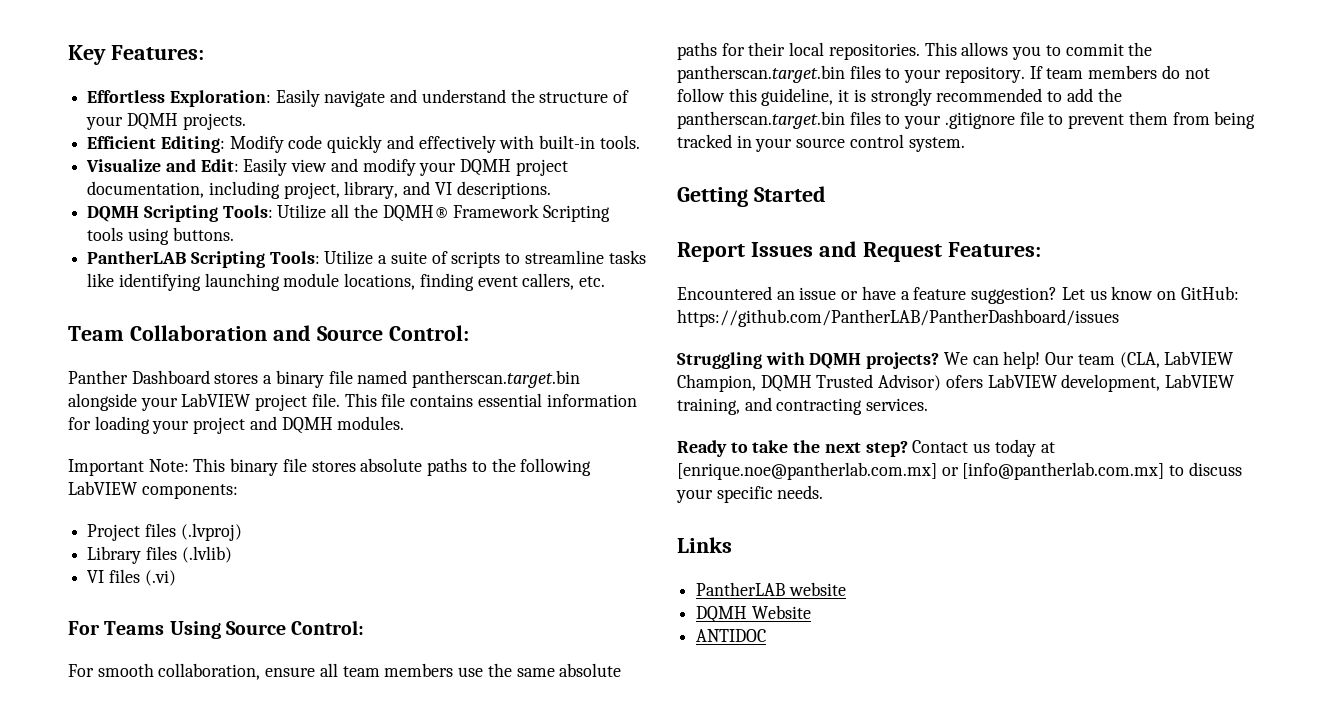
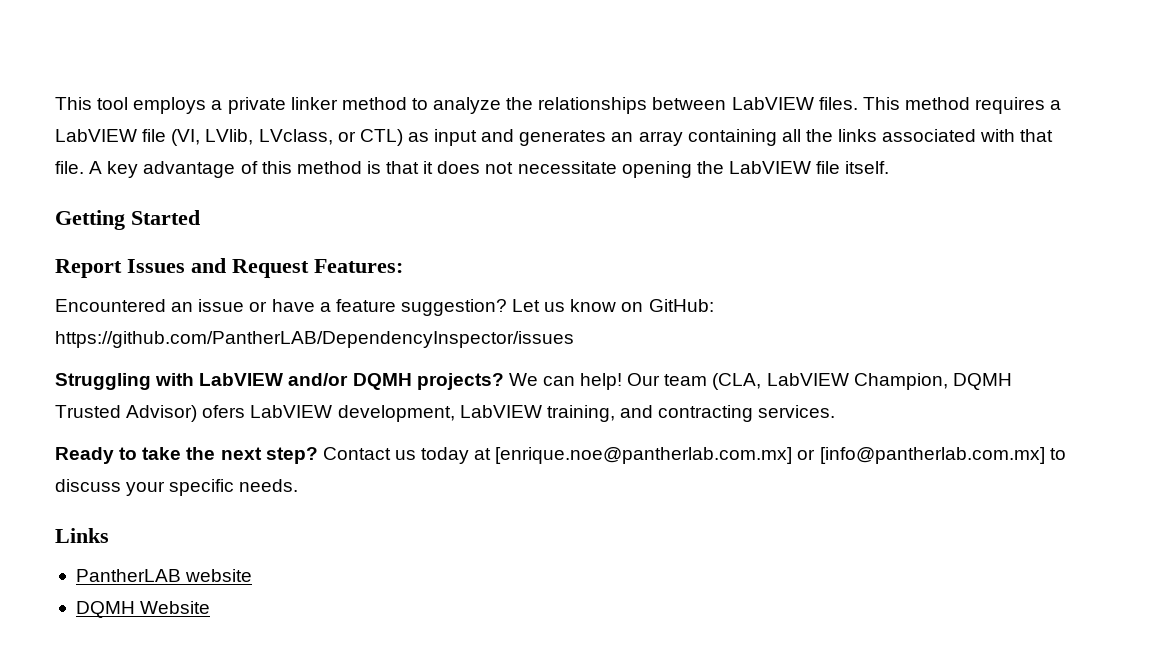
- Key Features:
- Effortless Exploration: Easily navigate and understand the structure of your DQMH projects.
- Efficient Editing: Modify code quickly and effectively with built-in tools.
- Visualize and Edit: Easily view and modify your DQMH project documentation, including project, library, and VI descriptions.
- DQMH Scripting Tools: Utilize all the DQMH® Framework Scripting tools using buttons.
- PantherLAB Scripting Tools: Utilize a suite of scripts to streamline tasks like identifying launching module locations, finding event callers, etc.
- Team Collaboration and Source Control:
- Panther Dashboard stores a binary file named pantherscan.target.bin alongside your LabVIEW project file. This file contains essential information for loading your project and DQMH modules.
- Important Note: This binary file stores absolute paths to the following LabVIEW components:
- Project files (.lvproj)
- Library files (.lvlib)
- VI files (.vi)
- For Teams Using Source Control:
- For smooth collaboration, ensure all team members use the same absolute paths for their local repositories. This allows you to commit the pantherscan.target.bin files to your repository. If team members do not follow this guideline, it is strongly recommended to add the pantherscan.target.bin files to your .gitignore file to prevent them from being tracked in your source control system.
+ This tool employs a private linker method to analyze the relationships between LabVIEW files. This method requires a LabVIEW file (VI, LVlib, LVclass, or CTL) as input and generates an array containing all the links associated with that file. A key advantage of this method is that it does not necessitate opening the LabVIEW file itself.
- Let us know on GitHub: https://github.com/PantherLAB/PantherDashboard/issues
+ Let us know on GitHub: https://github.com/PantherLAB/DependencyInspector/issues
- Struggling with DQMH projects?
+ Struggling with LabVIEW and/or DQMH projects?
- ANTIDOC

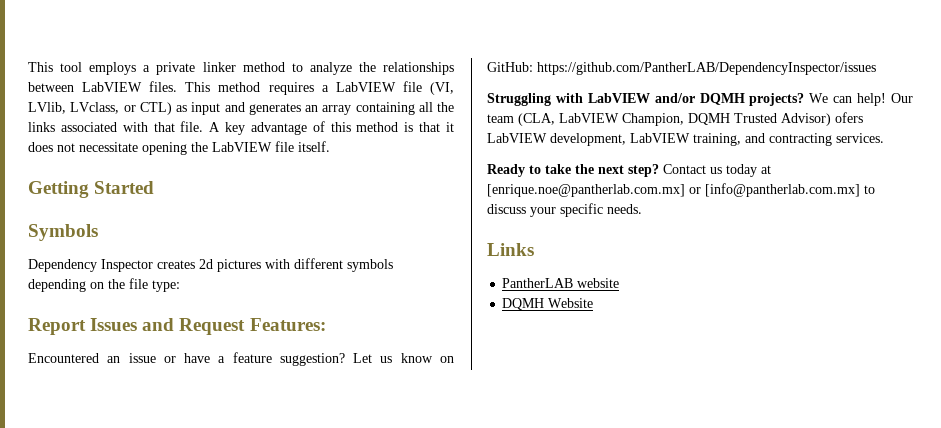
+ Symbols
+ Dependency Inspector creates 2d pictures with different symbols depending on the file type:

